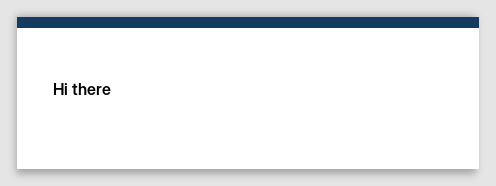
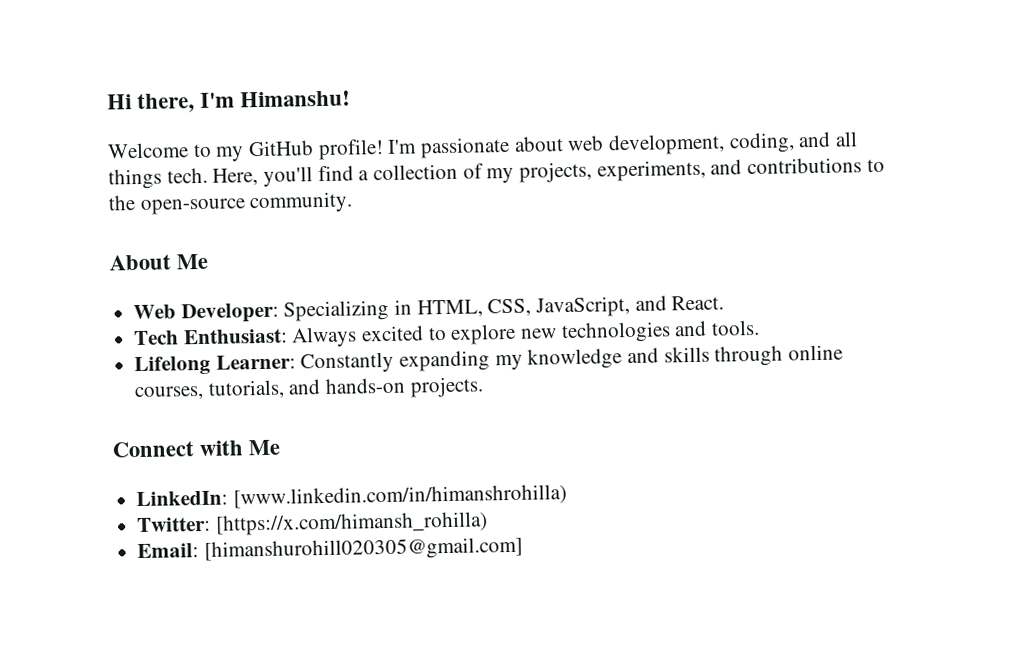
- Hi there
+ Hi there, I'm Himanshu!
+ Welcome to my GitHub profile! I'm passionate about web development, coding, and all things tech. Here, you'll find a collection of my projects, experiments, and contributions to the open-source community.
+ About Me
+ Web Developer: Specializing in HTML, CSS, JavaScript, and React.
+ Tech Enthusiast: Always excited to explore new technologies and tools.
+ Lifelong Learner: Constantly expanding my knowledge and skills through online courses, tutorials, and hands-on projects.
+ Connect with Me
+ LinkedIn: [www.linkedin.com/in/himanshrohilla)
+ Twitter: [https://x.com/himansh_rohilla)
+ Email: [himanshurohill020305@gmail.com]

